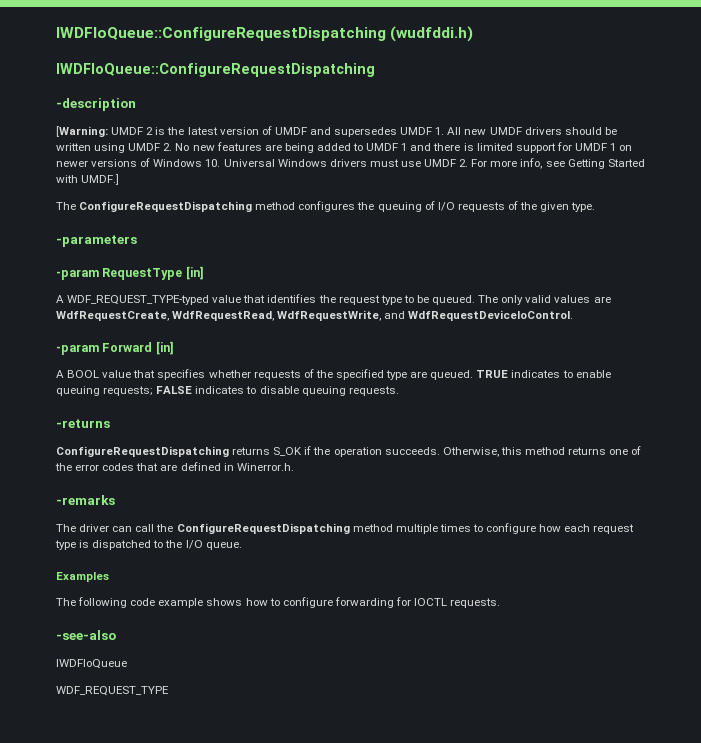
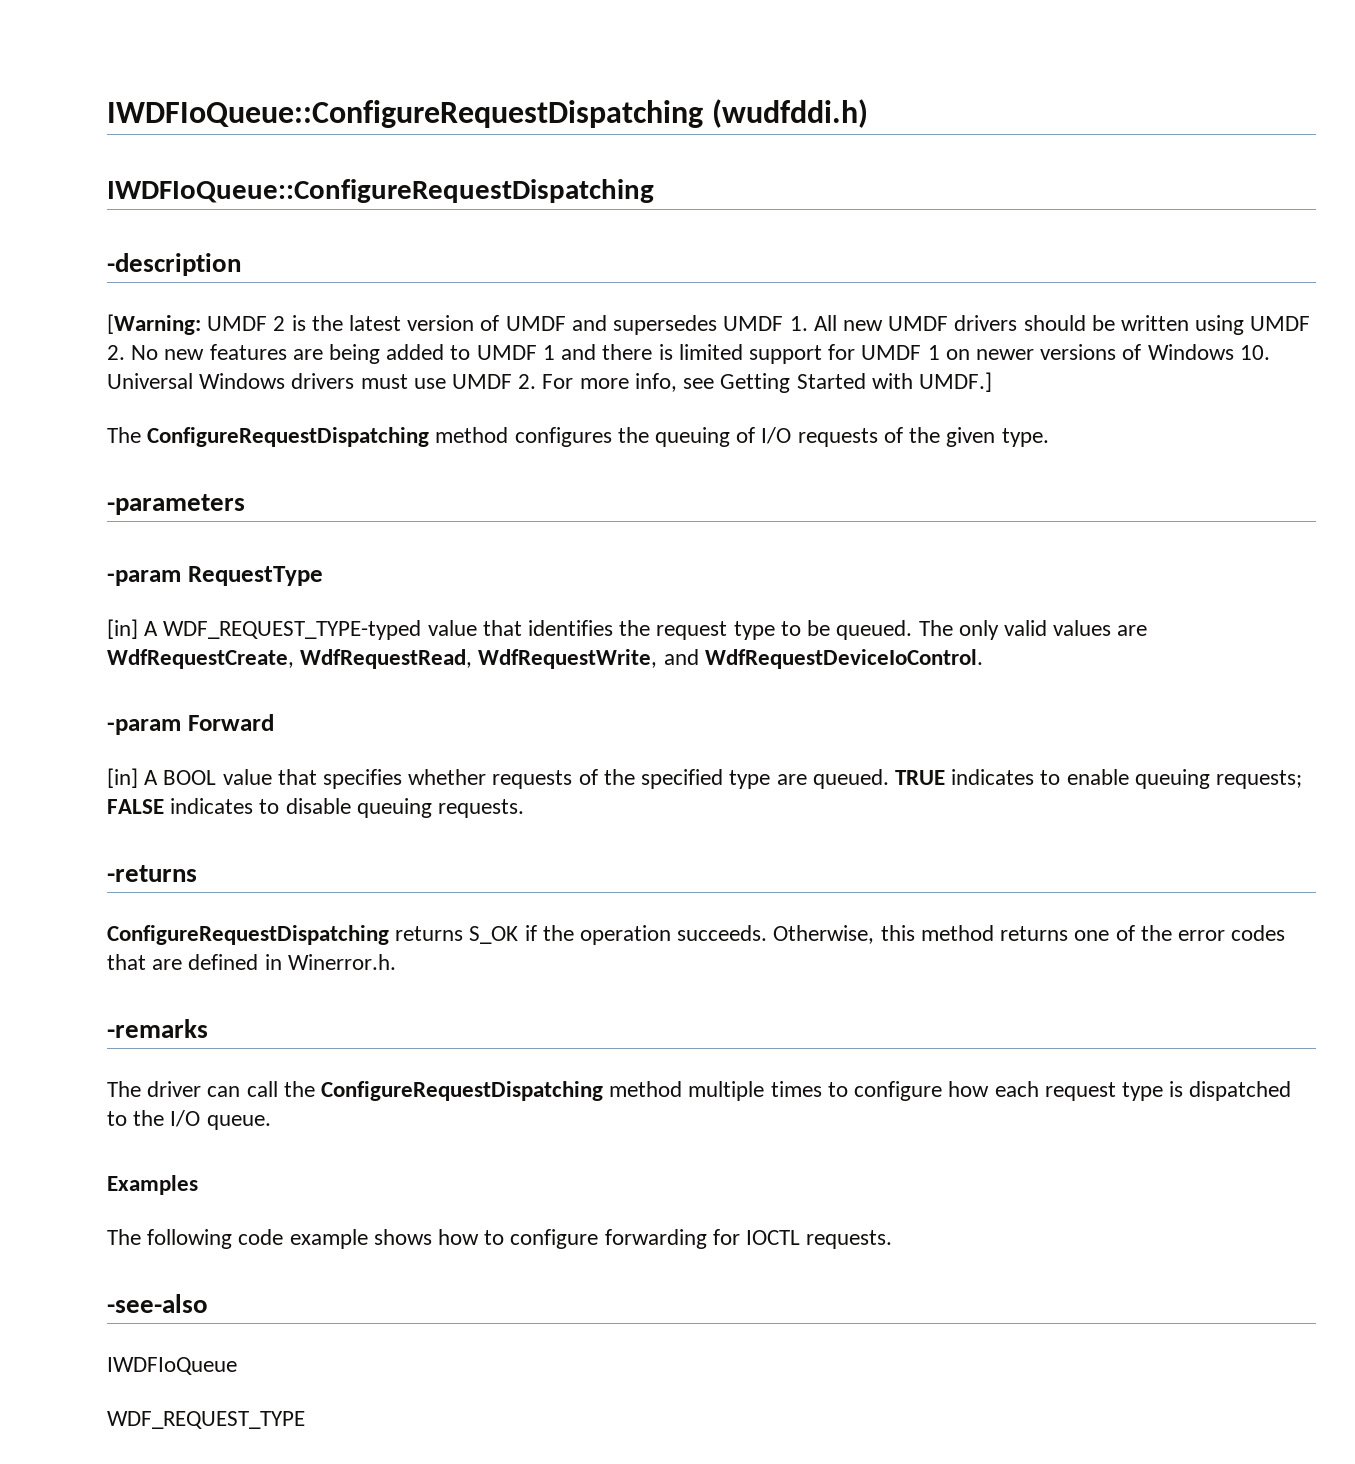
- -param RequestType [in]
- A WDF_REQUEST_TYPE-typed value that identifies the request type to be queued.
+ -param RequestType
+ [in] A WDF_REQUEST_TYPE-typed value that identifies the request type to be queued.
- -param Forward [in]
- A BOOL value that specifies whether requests of the specified type are queued.
+ -param Forward
+ [in] A BOOL value that specifies whether requests of the specified type are queued.

